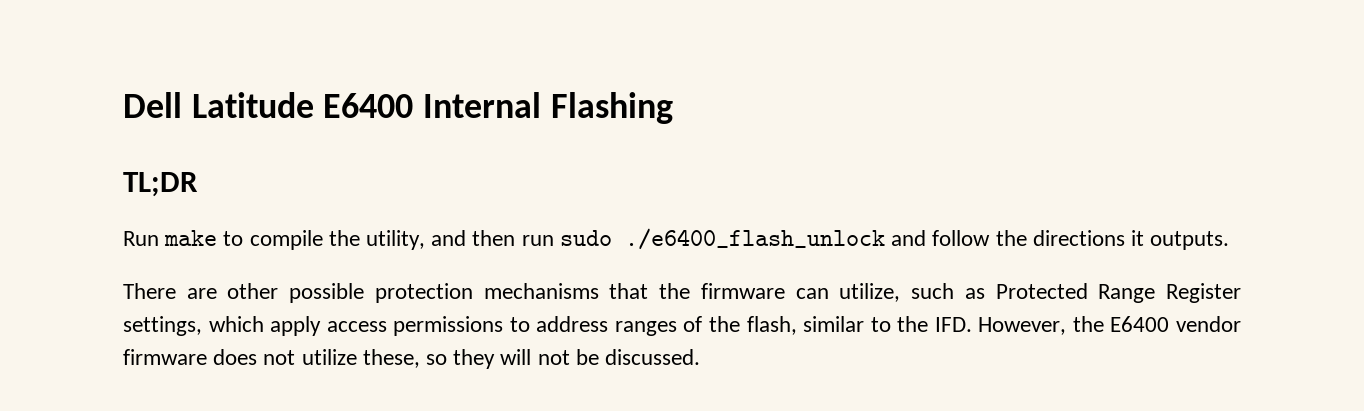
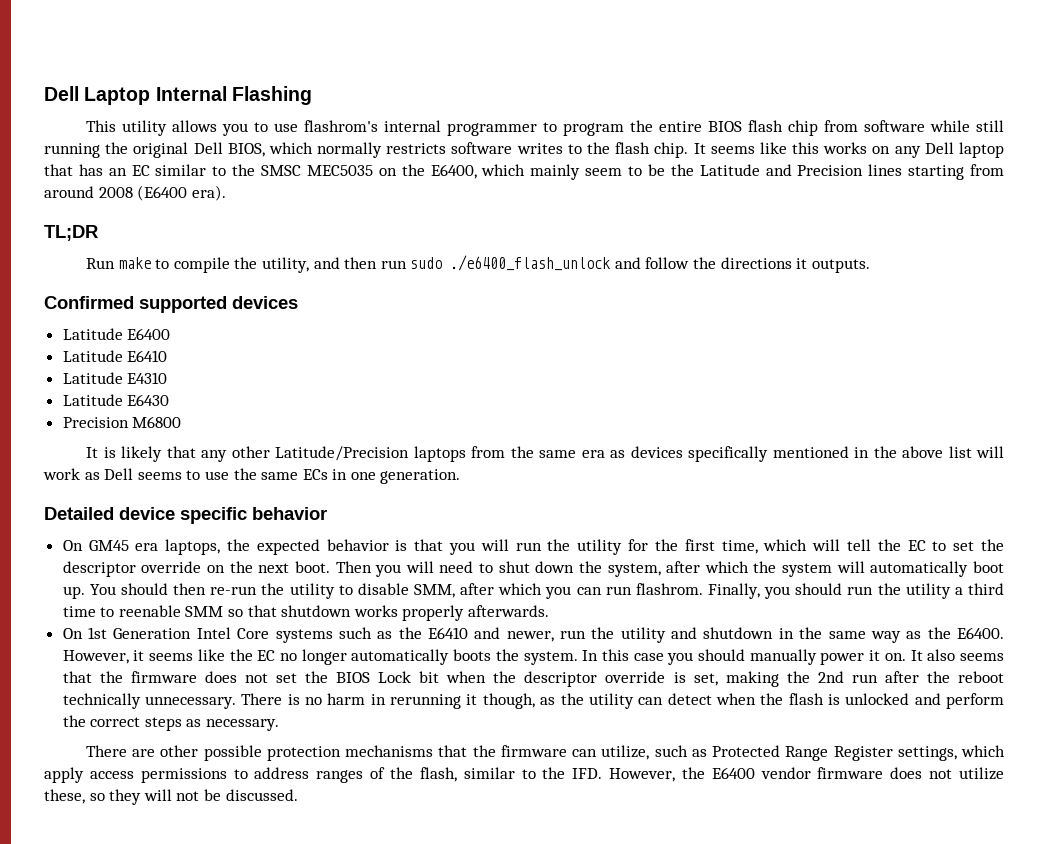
- Dell Latitude E6400 Internal Flashing
+ Dell Laptop Internal Flashing
+ This utility allows you to use flashrom's internal programmer to program the entire BIOS flash chip from software while still running the original Dell BIOS, which normally restricts software writes to the flash chip. It seems like this works on any Dell laptop that has an EC similar to the SMSC MEC5035 on the E6400, which mainly seem to be the Latitude and Precision lines starting from around 2008 (E6400 era).
+ Confirmed supported devices
+ Latitude E6400
+ Latitude E6410
+ Latitude E4310
+ Latitude E6430
+ Precision M6800
+ It is likely that any other Latitude/Precision laptops from the same era as devices specifically mentioned in the above list will work as Dell seems to use the same ECs in one generation.
+ Detailed device specific behavior
+ On GM45 era laptops, the expected behavior is that you will run the utility for the first time, which will tell the EC to set the descriptor override on the next boot. Then you will need to shut down the system, after which the system will automatically boot up. You should then re-run the utility to disable SMM, after which you can run flashrom. Finally, you should run the utility a third time to reenable SMM so that shutdown works properly afterwards.
+ On 1st Generation Intel Core systems such as the E6410 and newer, run the utility and shutdown in the same way as the E6400. However, it seems like the EC no longer automatically boots the system. In this case you should manually power it on. It also seems that the firmware does not set the BIOS Lock bit when the descriptor override is set, making the 2nd run after the reboot technically unnecessary. There is no harm in rerunning it though, as the utility can detect when the flash is unlocked and perform the correct steps as necessary.

